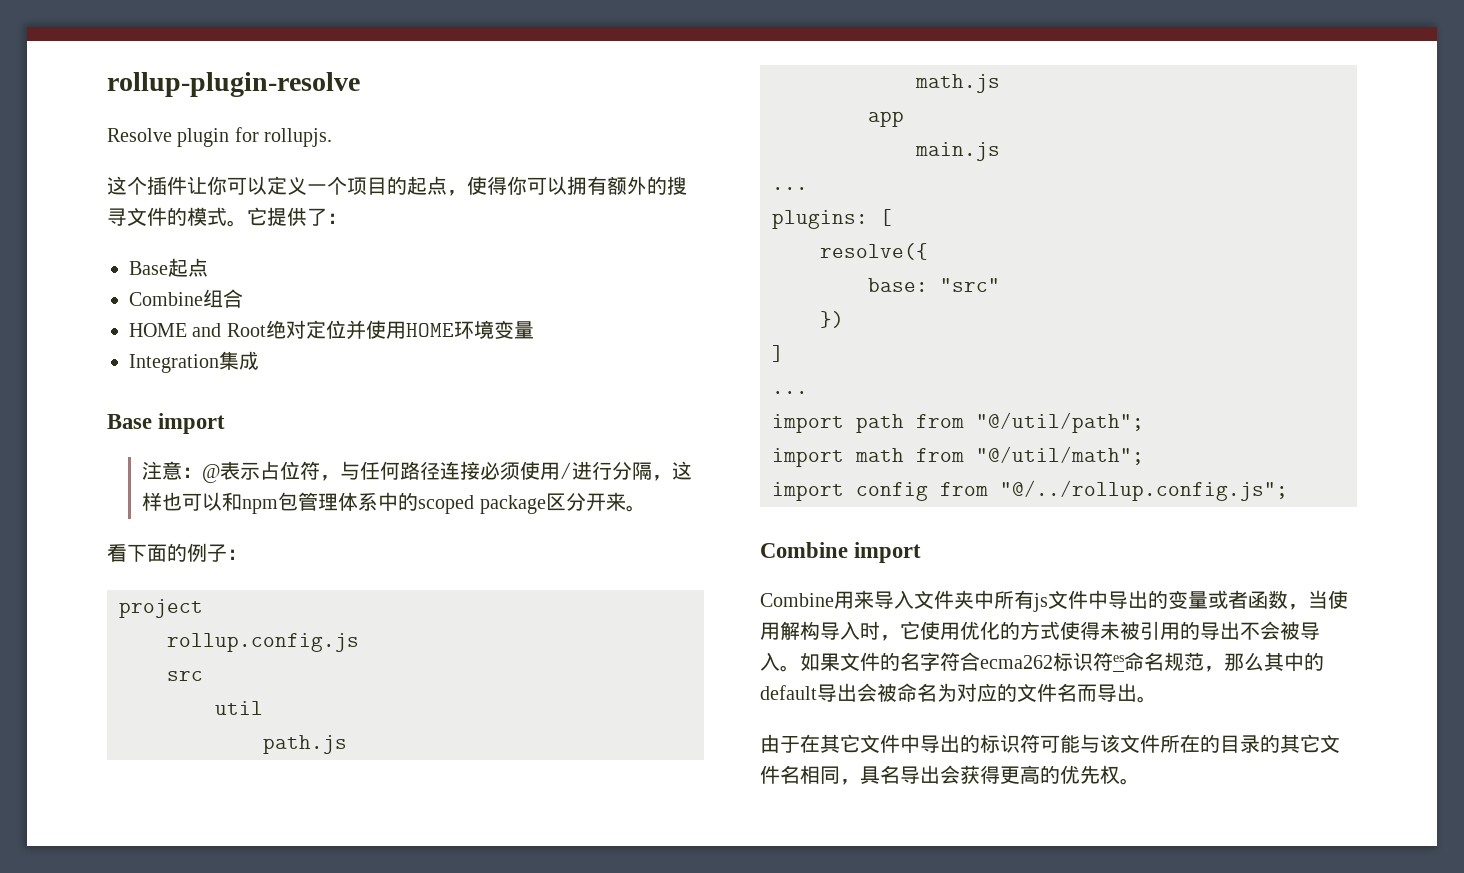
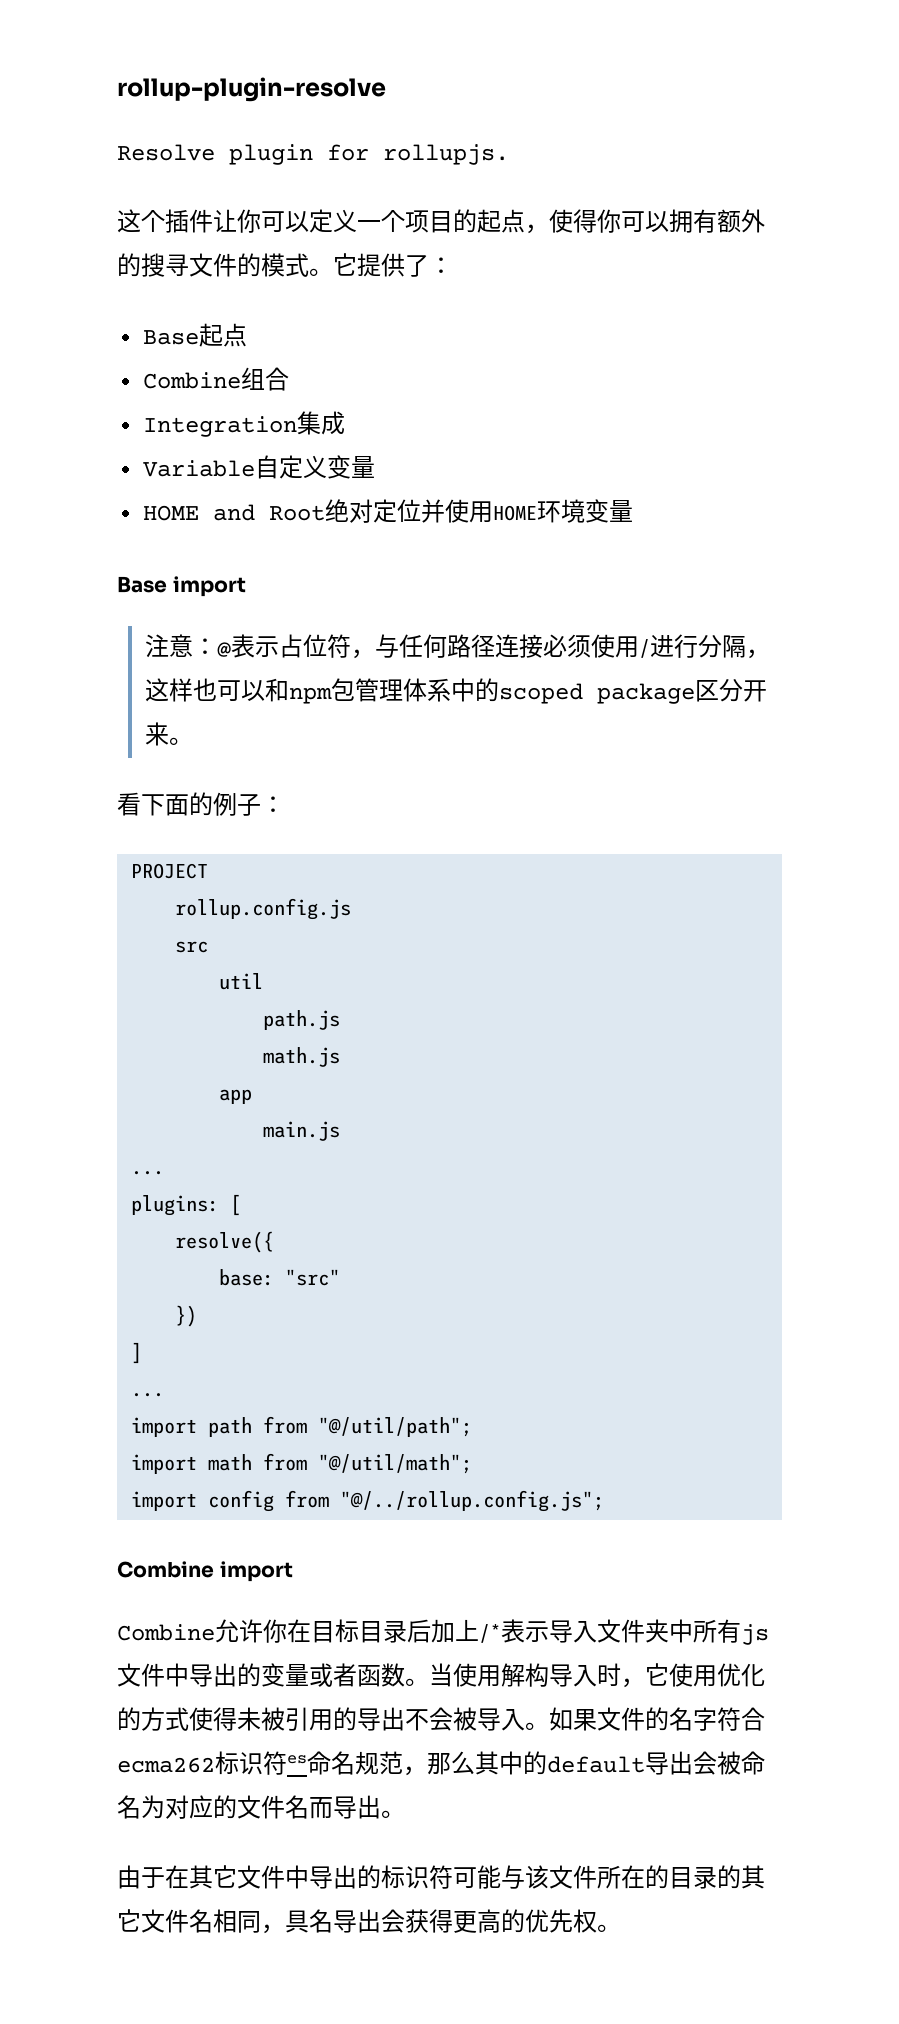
+ Integration集成
+ Variable自定义变量
- Integration集成
- project
+ PROJECT
- Combine用来导入文件夹中所有js文件中导出的变量或者函数，当使用解构导入时，它使用优化的方式使得未被引用的导出不会被导入。
+ Combine允许你在目标目录后加上/*表示导入文件夹中所有js文件中导出的变量或者函数。当使用解构导入时，它使用优化的方式使得未被引用的导出不会被导入。

